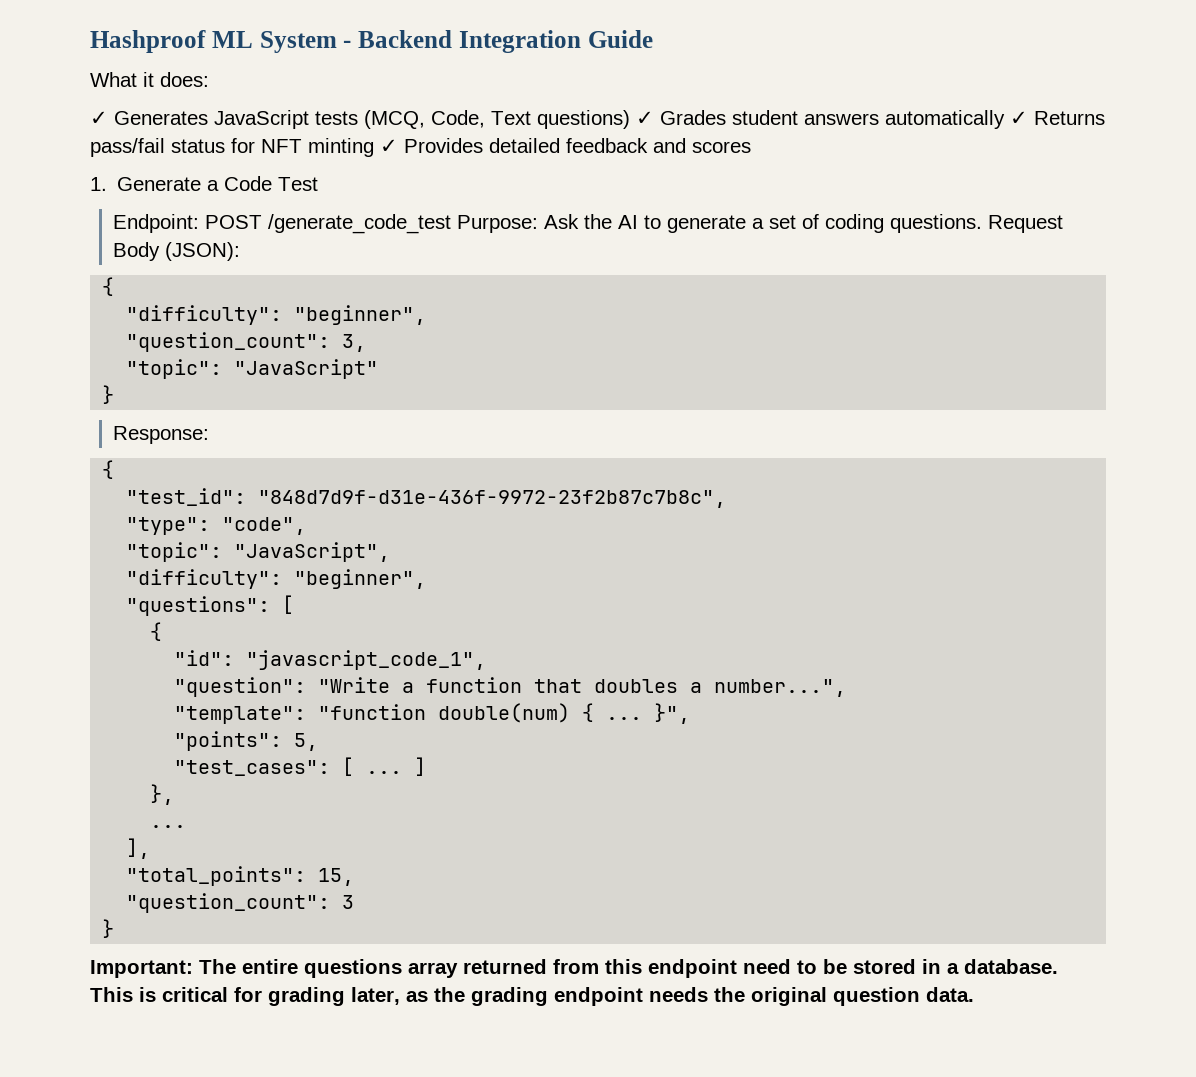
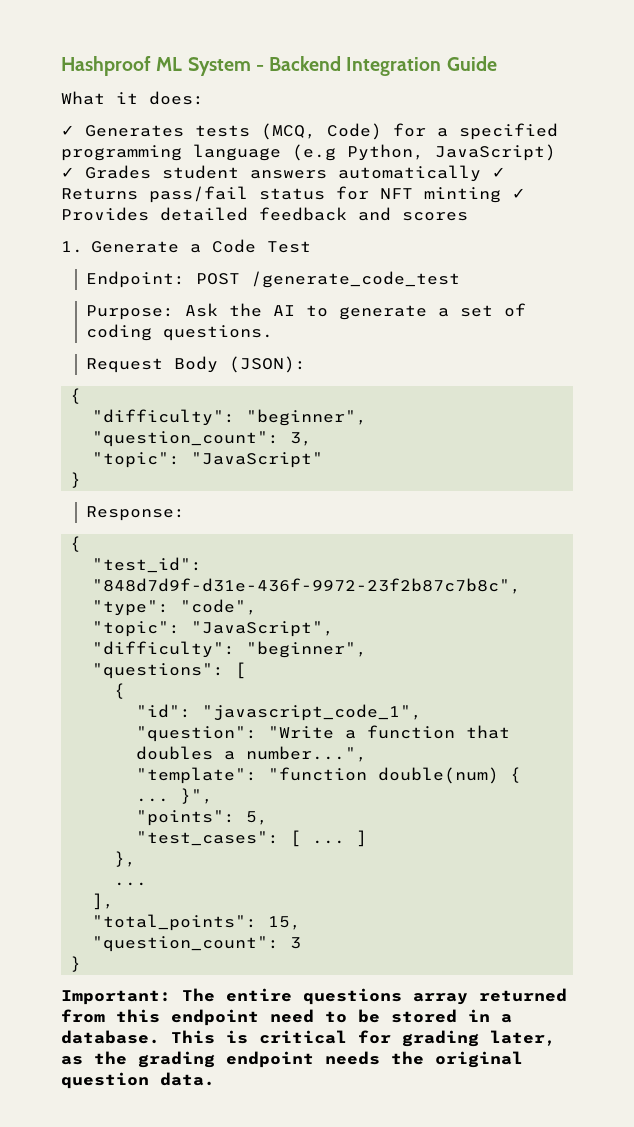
- ✓ Generates JavaScript tests (MCQ, Code, Text questions) ✓ Grades student answers automatically ✓ Returns pass/fail status for NFT minting ✓ Provides detailed feedback and scores
+ ✓ Generates tests (MCQ, Code) for a specified programming language (e.g Python, JavaScript) ✓ Grades student answers automatically ✓ Returns pass/fail status for NFT minting ✓ Provides detailed feedback and scores
- Endpoint: POST /generate_code_test Purpose: Ask the AI to generate a set of coding questions. Request Body (JSON):
+ Endpoint: POST /generate_code_test
+ Purpose: Ask the AI to generate a set of coding questions.
+ Request Body (JSON):

